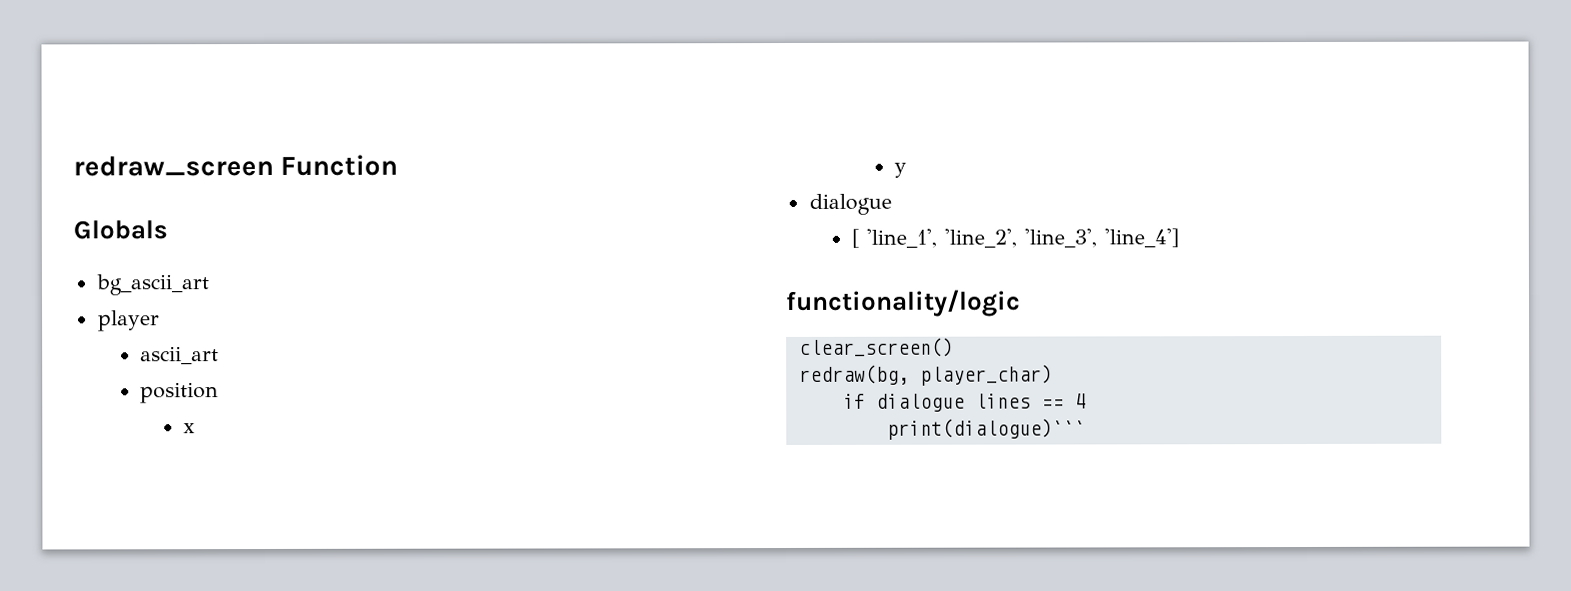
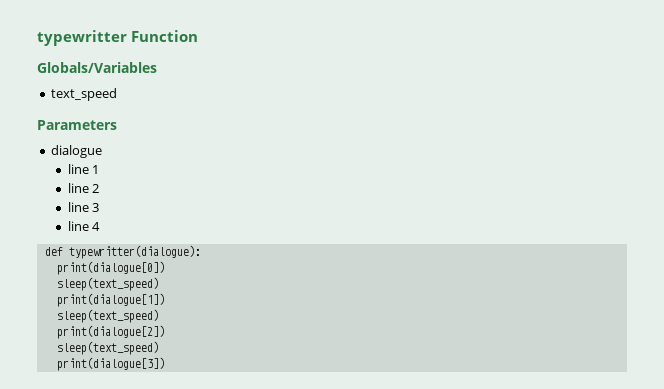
- redraw_screen Function
+ typewritter Function
- Globals
- bg_ascii_art
- player
- ascii_art
- position
- x
- y
+ Globals/Variables
+ text_speed
+ Parameters
  dialogue
- [ 'line_1', 'line_2', 'line_3', 'line_4']
- functionality/logic
- clear_screen()
- redraw(bg, player_char)
- if dialogue lines == 4
- print(dialogue)```
+ line 1
+ line 2
+ line 3
+ line 4
+ def typewritter(dialogue):
+ print(dialogue[0])
+ sleep(text_speed)
+ print(dialogue[1])
+ sleep(text_speed)
+ print(dialogue[2])
+ sleep(text_speed)
+ print(dialogue[3])

